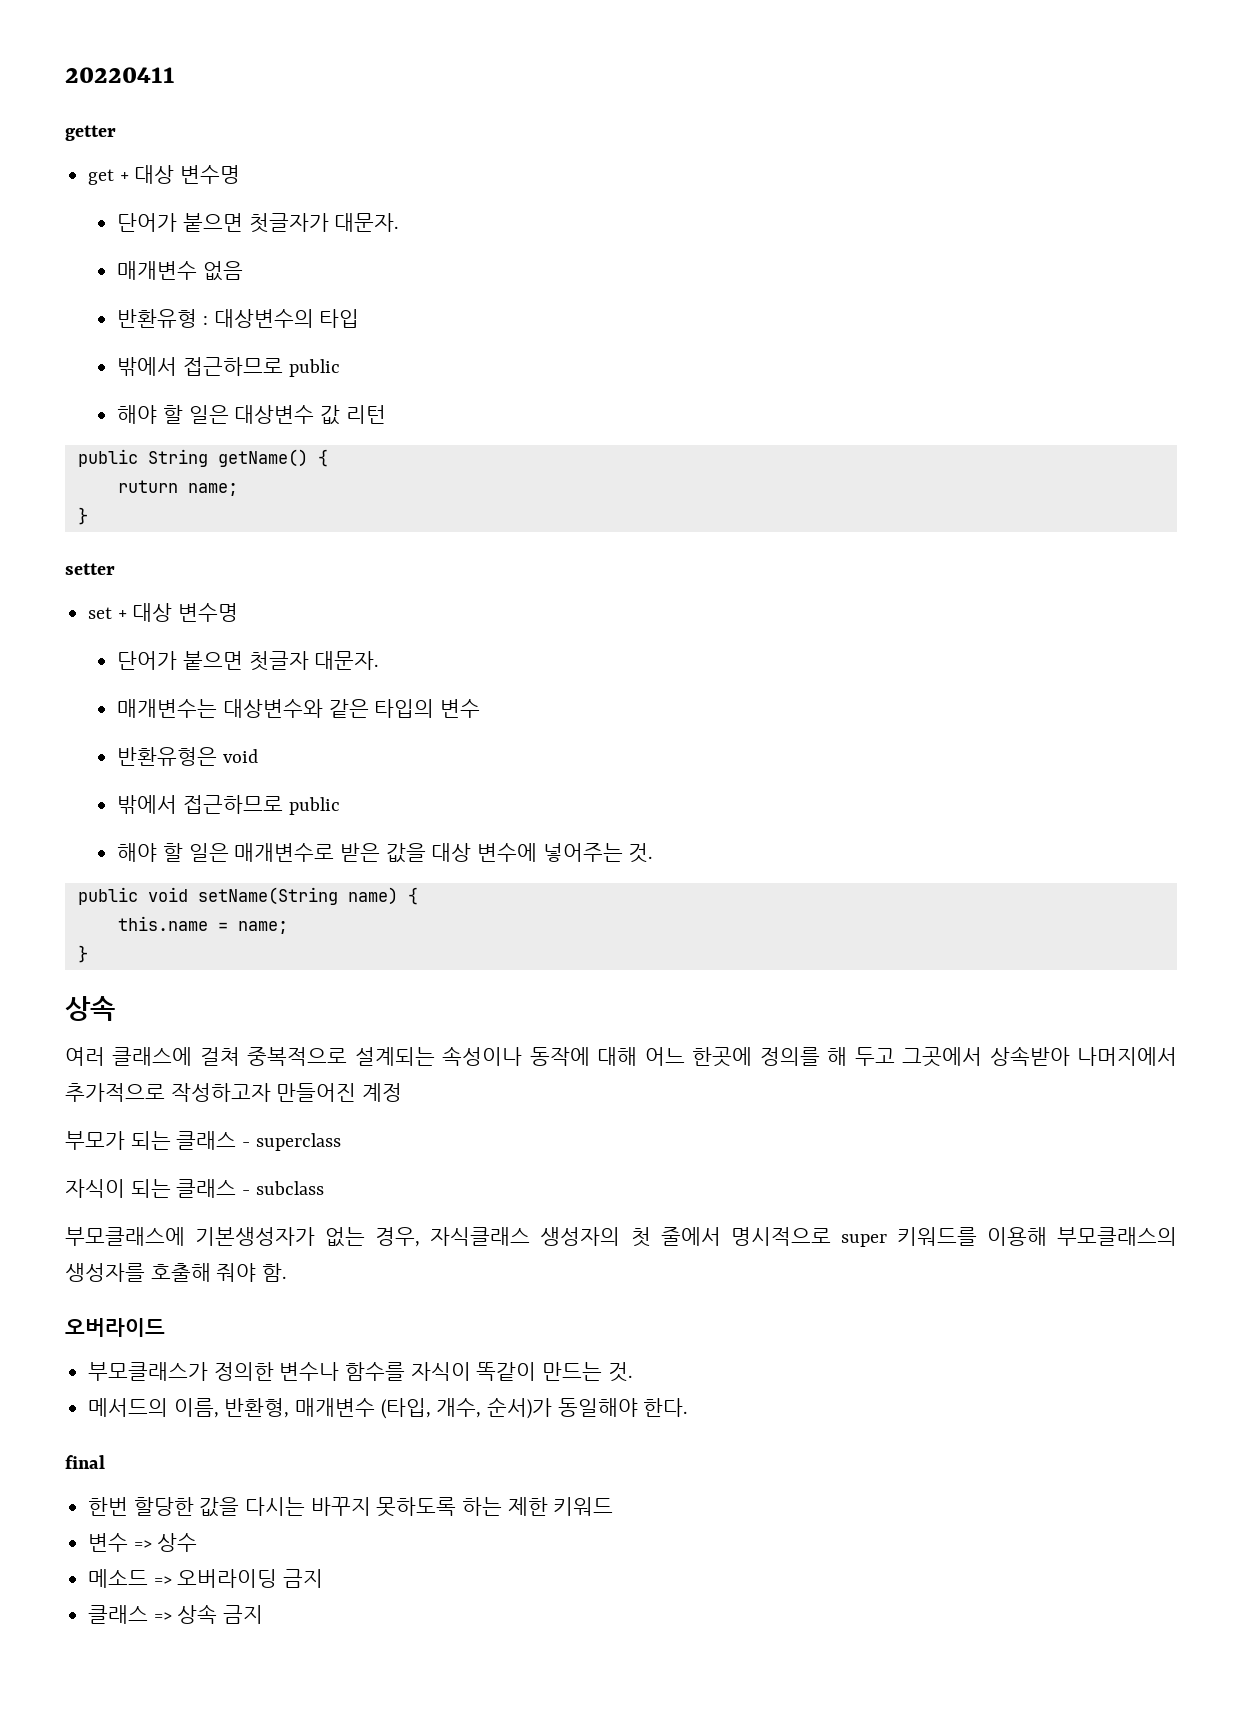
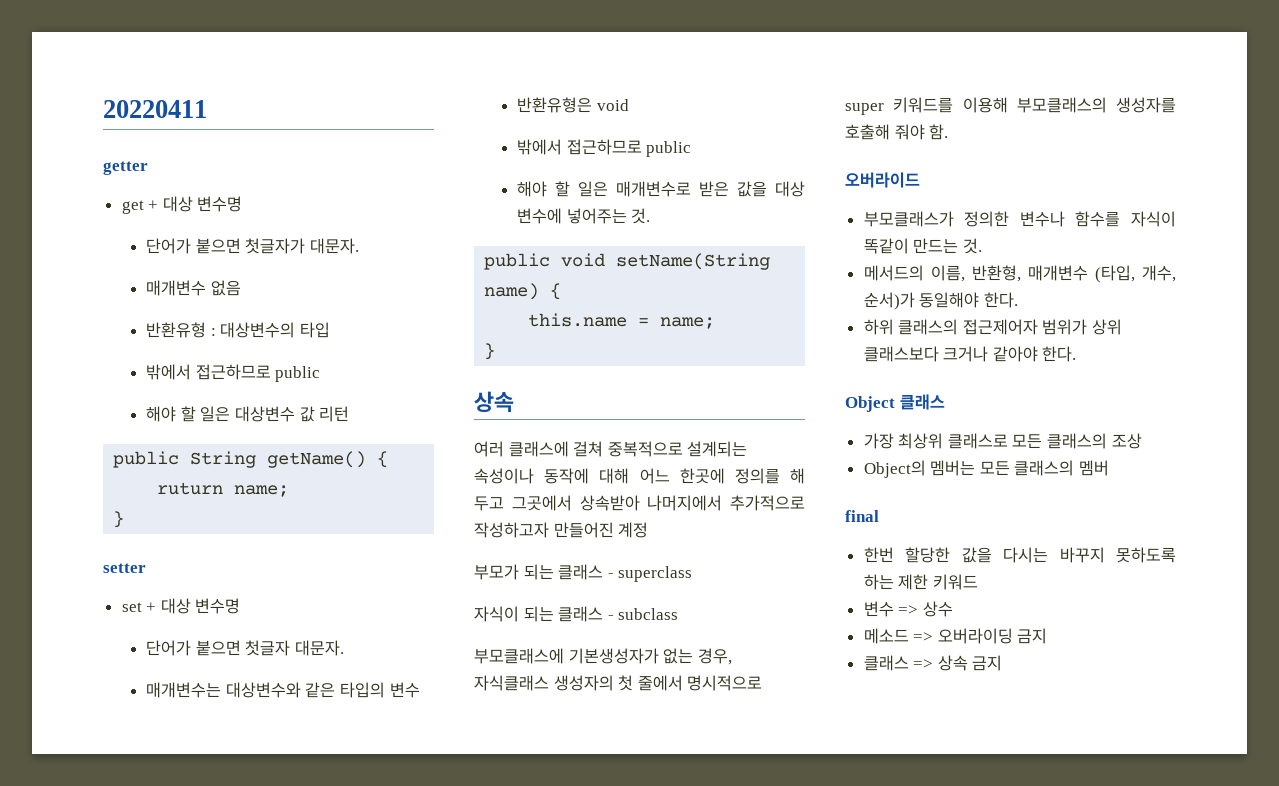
+ 하위 클래스의 접근제어자 범위가 상위 클래스보다 크거나 같아야 한다.
+ Object 클래스
+ 가장 최상위 클래스로 모든 클래스의 조상
+ Object의 멤버는 모든 클래스의 멤버

